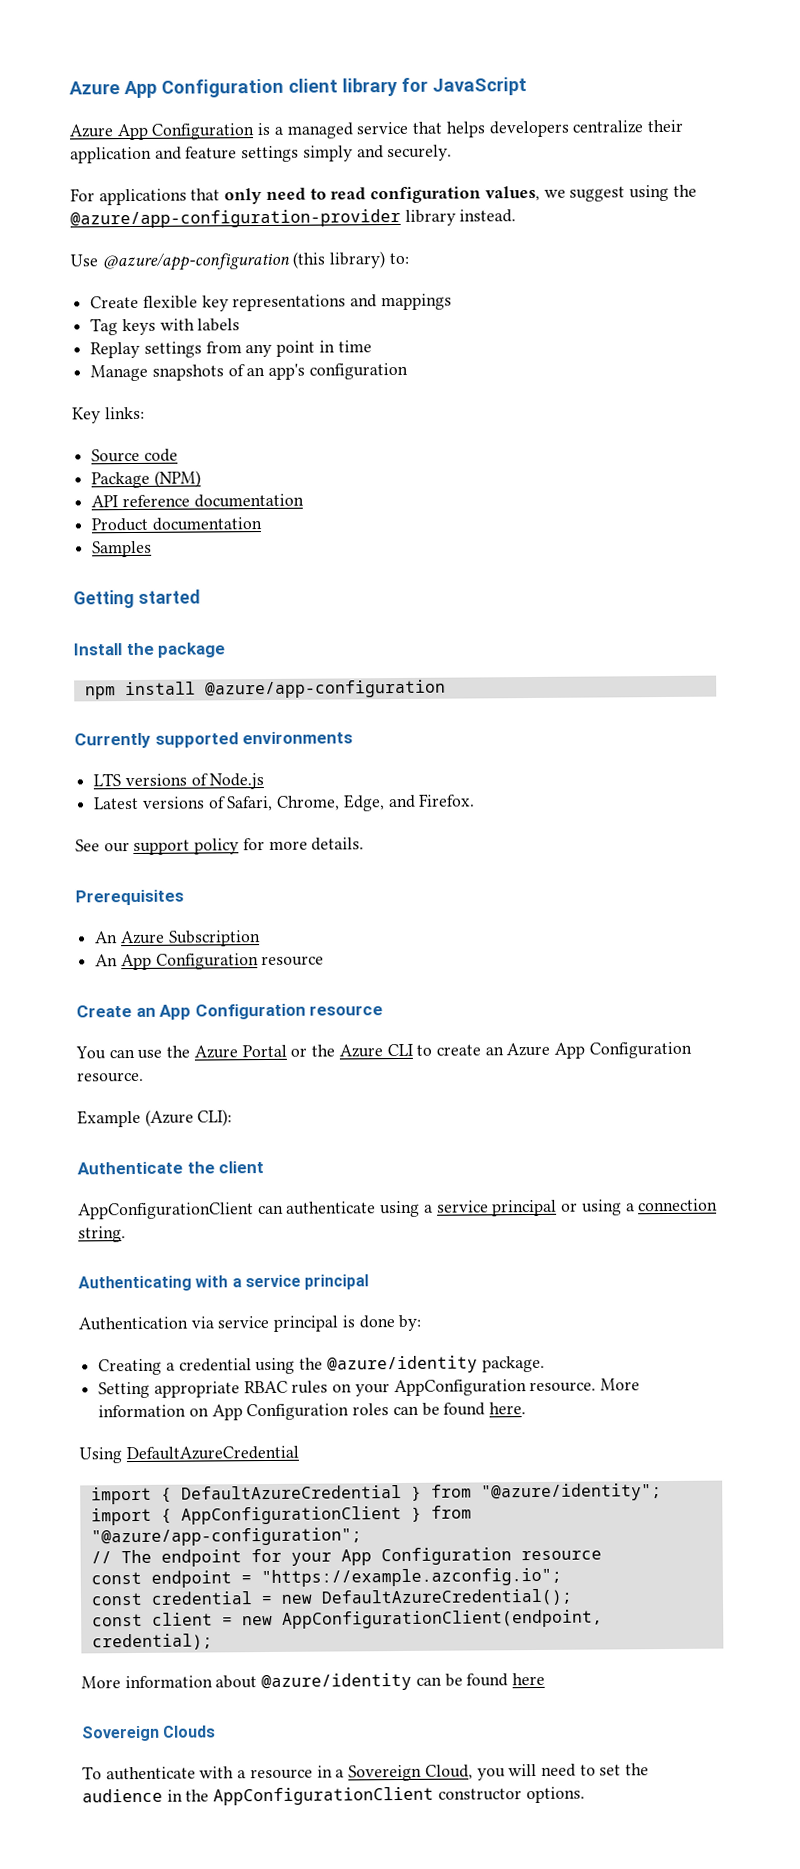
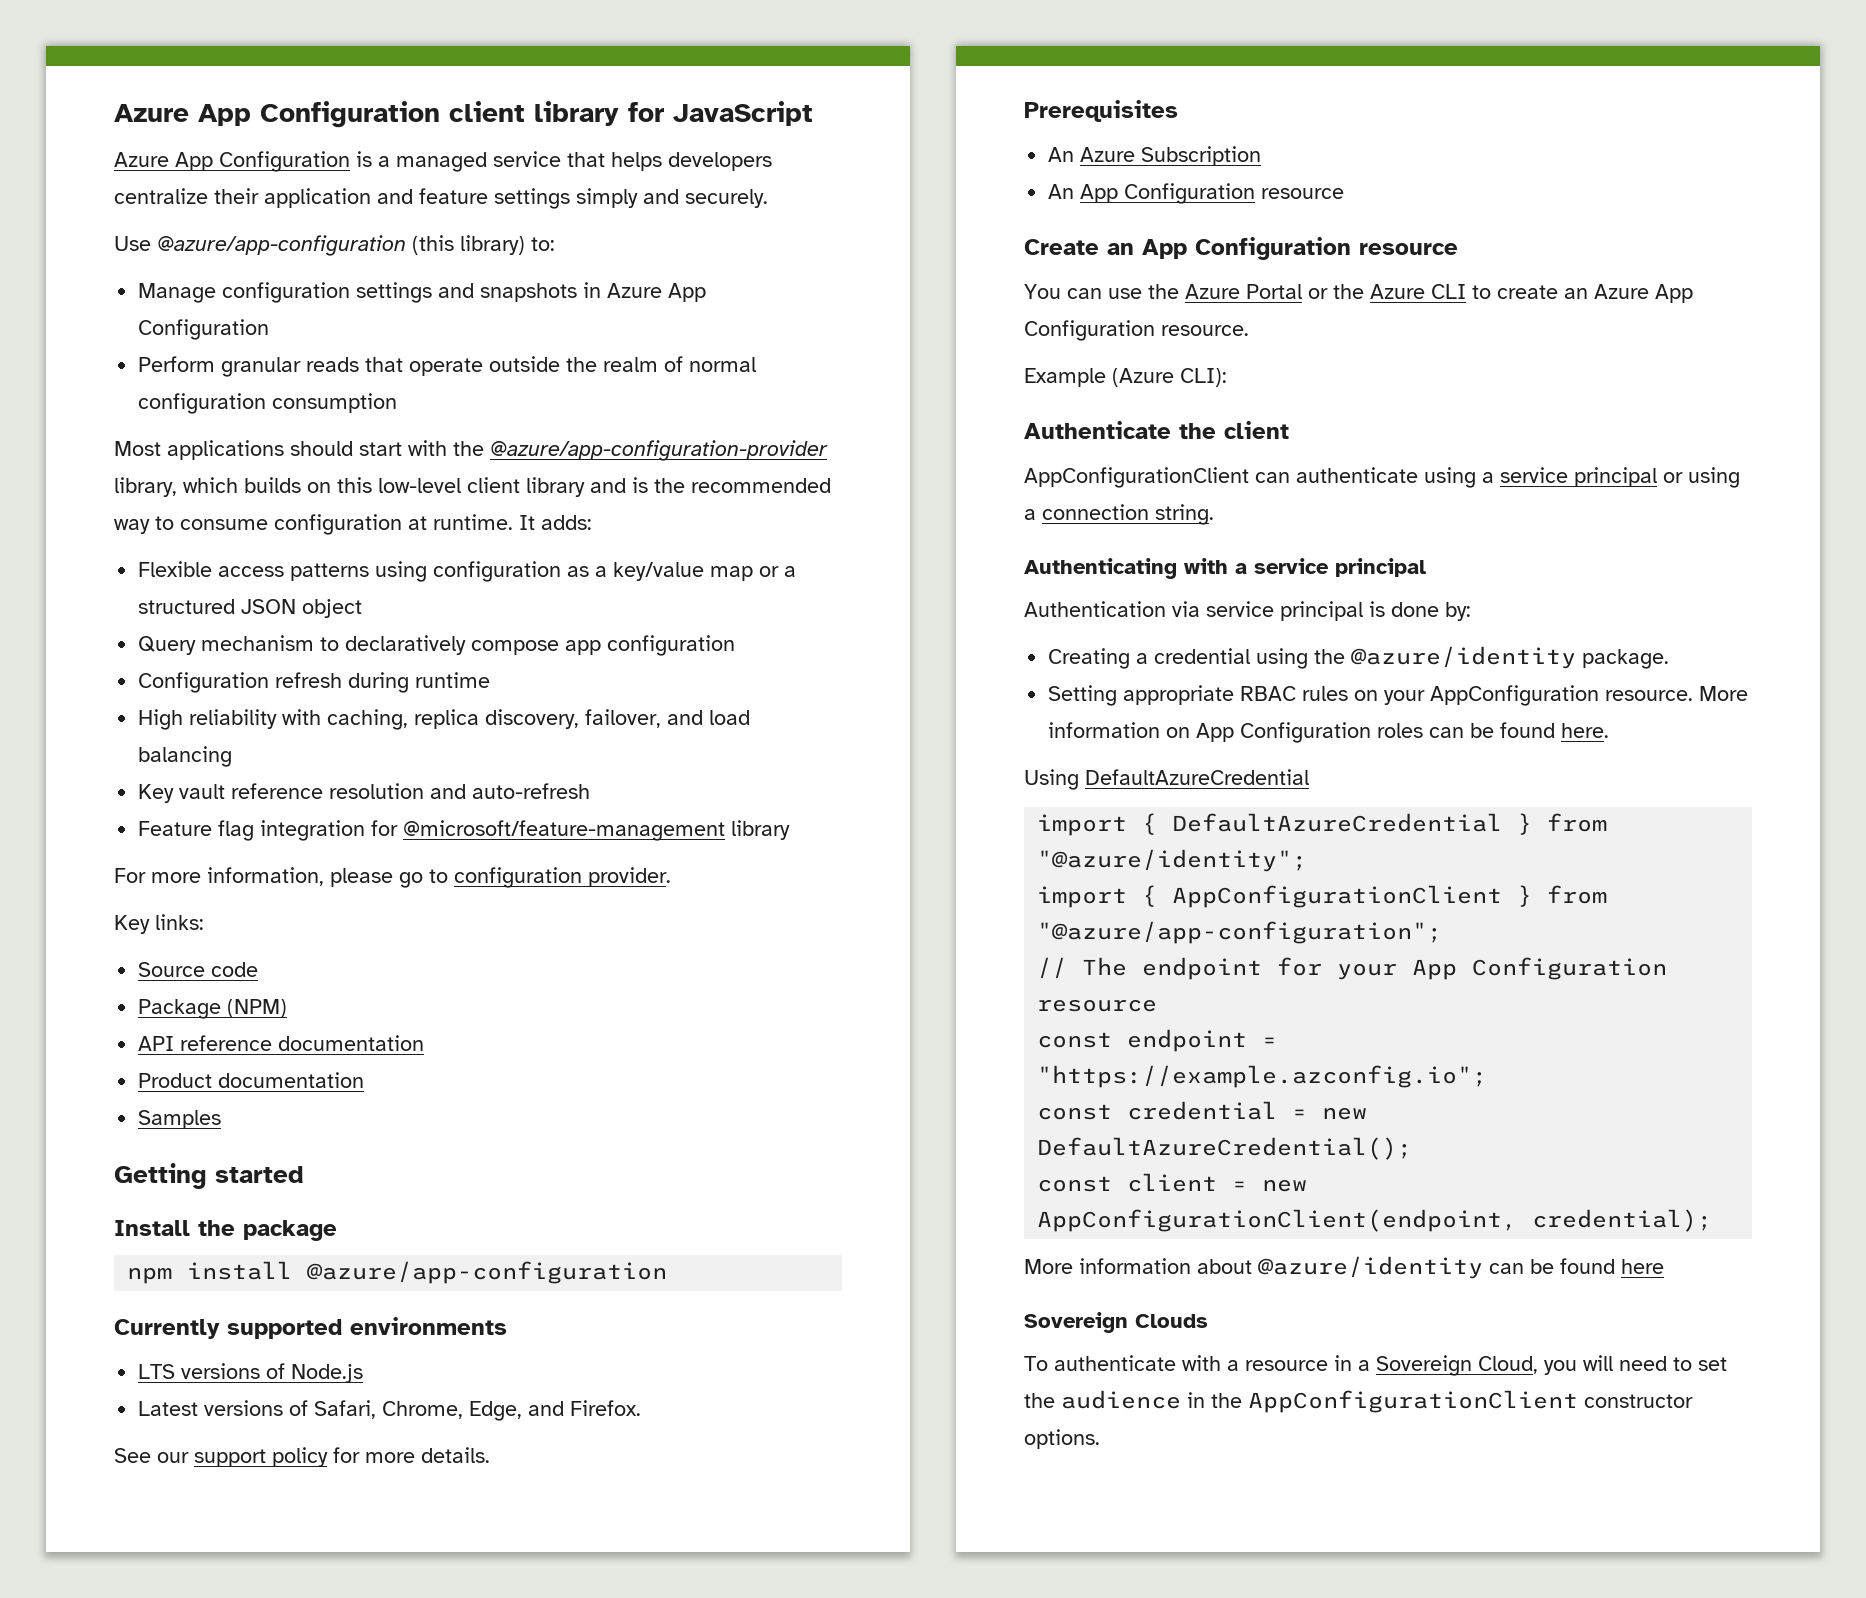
- For applications that only need to read configuration values, we suggest using the @azure/app-configuration-provider library instead.
- Create flexible key representations and mappings
- Tag keys with labels
- Replay settings from any point in time
- Manage snapshots of an app's configuration
+ Manage configuration settings and snapshots in Azure App Configuration
+ Perform granular reads that operate outside the realm of normal configuration consumption
+ Most applications should start with the @azure/app-configuration-provider library, which builds on this low-level client library and is the recommended way to consume configuration at runtime. It adds:
+ Flexible access patterns using configuration as a key/value map or a structured JSON object
+ Query mechanism to declaratively compose app configuration
+ Configuration refresh during runtime
+ High reliability with caching, replica discovery, failover, and load balancing
+ Key vault reference resolution and auto-refresh
+ Feature flag integration for @microsoft/feature-management library
+ For more information, please go to configuration provider.

